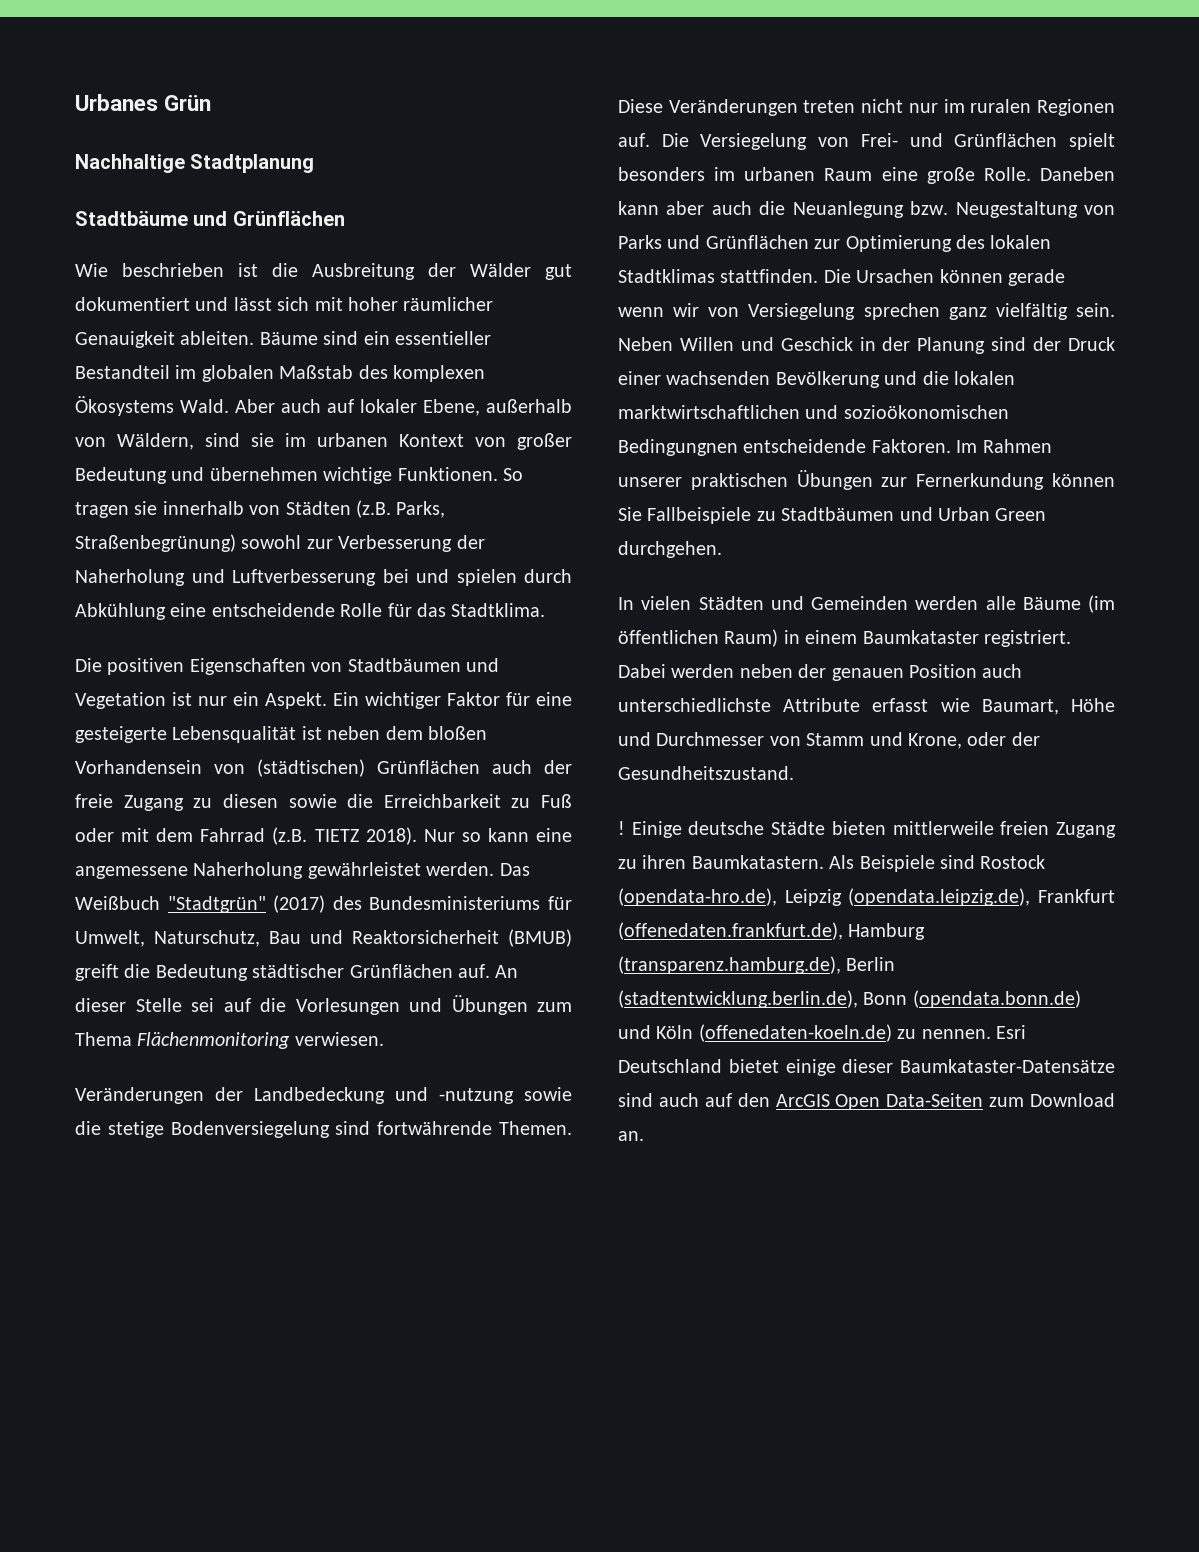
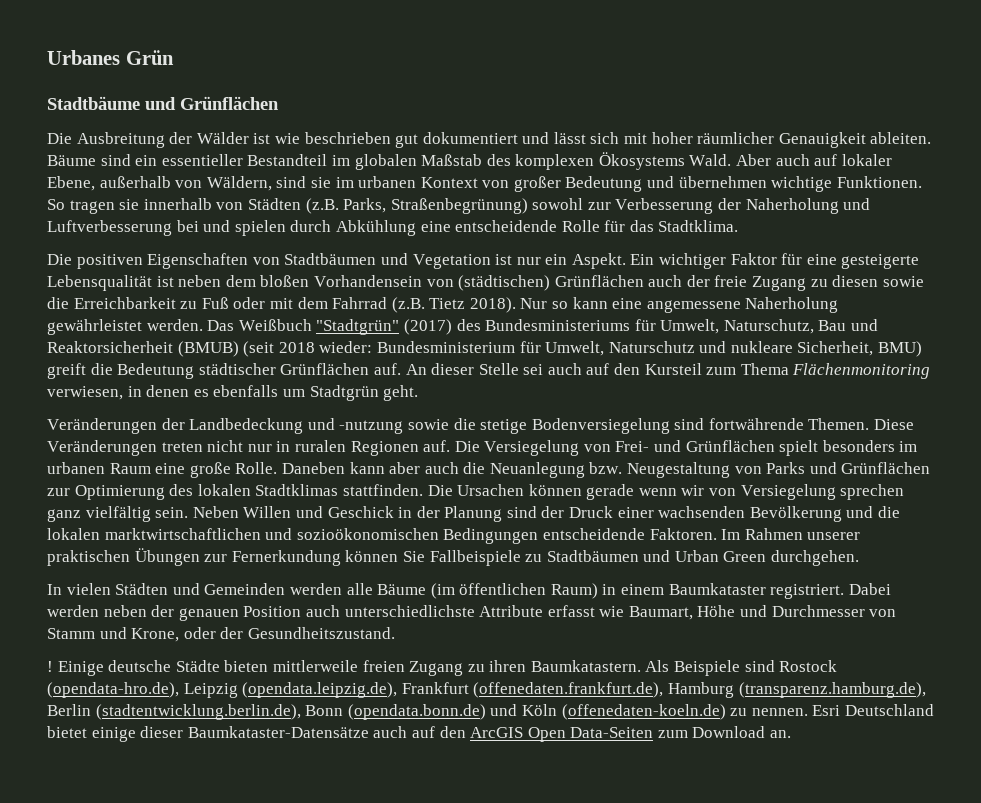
- Nachhaltige Stadtplanung
- Wie beschrieben ist die Ausbreitung der Wälder gut dokumentiert und lässt sich mit hoher räumlicher Genauigkeit ableiten.
+ Die Ausbreitung der Wälder ist wie beschrieben gut dokumentiert und lässt sich mit hoher räumlicher Genauigkeit ableiten.
- Ein wichtiger Faktor für eine gesteigerte Lebensqualität ist neben dem bloßen Vorhandensein von (städtischen) Grünflächen auch der freie Zugang zu diesen sowie die Erreichbarkeit zu Fuß oder mit dem Fahrrad (z.B. TIETZ 2018).
+ Ein wichtiger Faktor für eine gesteigerte Lebensqualität ist neben dem bloßen Vorhandensein von (städtischen) Grünflächen auch der freie Zugang zu diesen sowie die Erreichbarkeit zu Fuß oder mit dem Fahrrad (z.B. Tietz 2018).
- Das Weißbuch "Stadtgrün" (2017) des Bundesministeriums für Umwelt, Naturschutz, Bau und Reaktorsicherheit (BMUB) greift die Bedeutung städtischer Grünflächen auf.
+ Das Weißbuch "Stadtgrün" (2017) des Bundesministeriums für Umwelt, Naturschutz, Bau und Reaktorsicherheit (BMUB) (seit 2018 wieder: Bundesministerium für Umwelt, Naturschutz und nukleare Sicherheit, BMU) greift die Bedeutung städtischer Grünflächen auf.
- An dieser Stelle sei auf die Vorlesungen und Übungen zum Thema Flächenmonitoring verwiesen.
+ An dieser Stelle sei auch auf den Kursteil zum Thema Flächenmonitoring verwiesen, in denen es ebenfalls um Stadtgrün geht.
- Diese Veränderungen treten nicht nur im ruralen Regionen auf.
+ Diese Veränderungen treten nicht nur in ruralen Regionen auf.
- Neben Willen und Geschick in der Planung sind der Druck einer wachsenden Bevölkerung und die lokalen marktwirtschaftlichen und sozioökonomischen Bedingungnen entscheidende Faktoren.
+ Neben Willen und Geschick in der Planung sind der Druck einer wachsenden Bevölkerung und die lokalen marktwirtschaftlichen und sozioökonomischen Bedingungen entscheidende Faktoren.
- Esri Deutschland bietet einige dieser Baumkataster-Datensätze sind auch auf den ArcGIS Open Data-Seiten zum Download an.
+ Esri Deutschland bietet einige dieser Baumkataster-Datensätze auch auf den ArcGIS Open Data-Seiten zum Download an.

